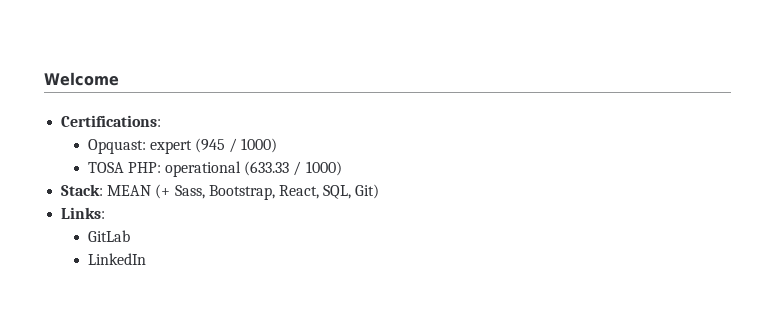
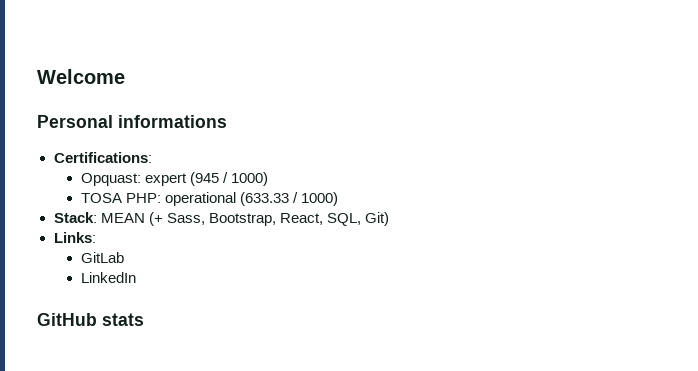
+ Personal informations
+ GitHub stats

